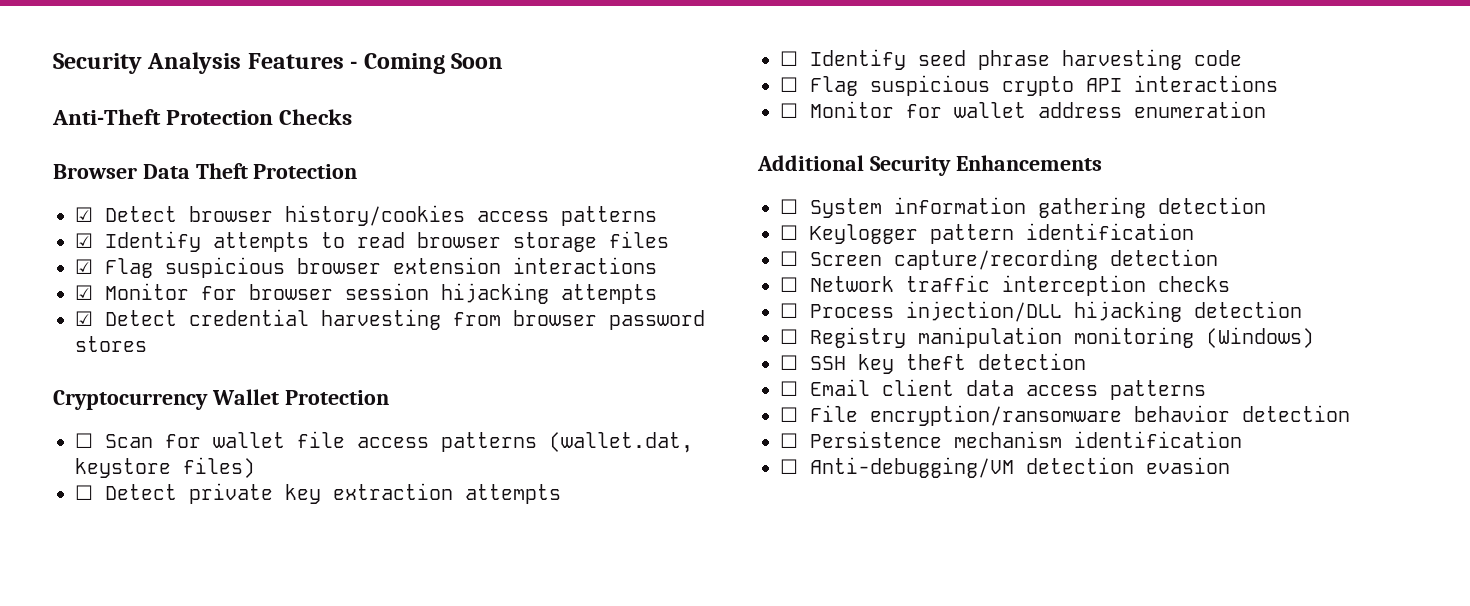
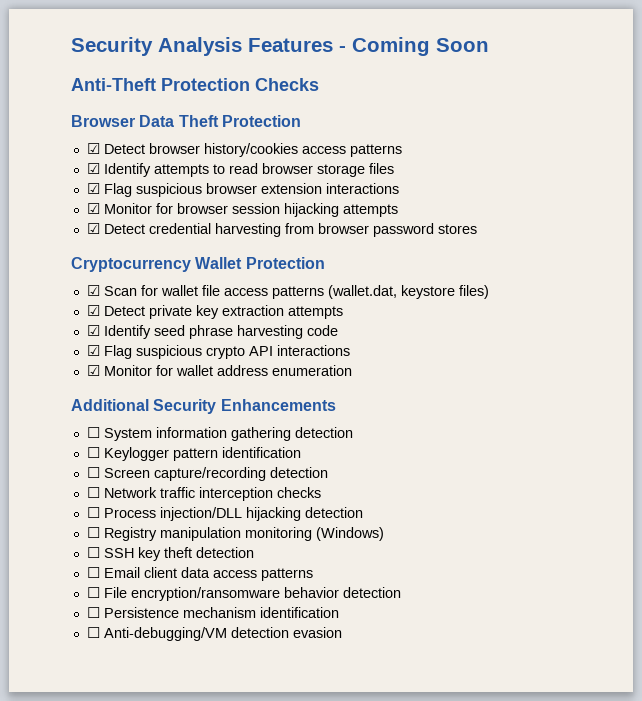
- ☐ Scan for wallet file access patterns (wallet.dat, keystore files)
+ ☑ Scan for wallet file access patterns (wallet.dat, keystore files)
- ☐ Detect private key extraction attempts
+ ☑ Detect private key extraction attempts
- ☐ Identify seed phrase harvesting code
+ ☑ Identify seed phrase harvesting code
- ☐ Flag suspicious crypto API interactions
+ ☑ Flag suspicious crypto API interactions
- ☐ Monitor for wallet address enumeration
+ ☑ Monitor for wallet address enumeration

